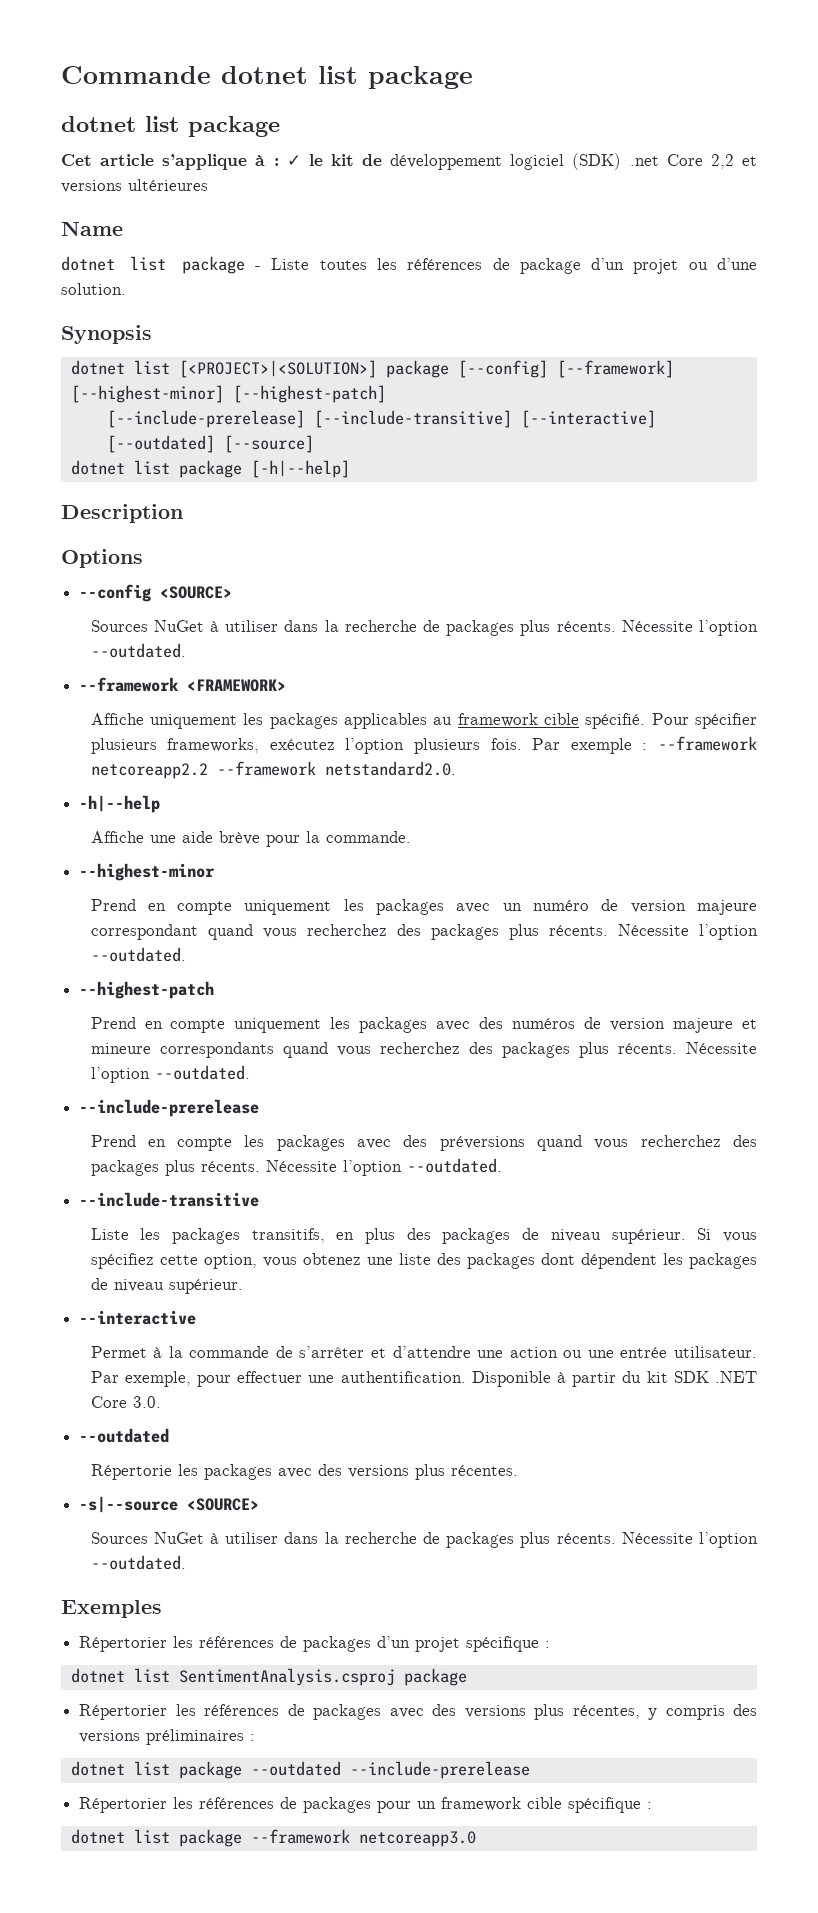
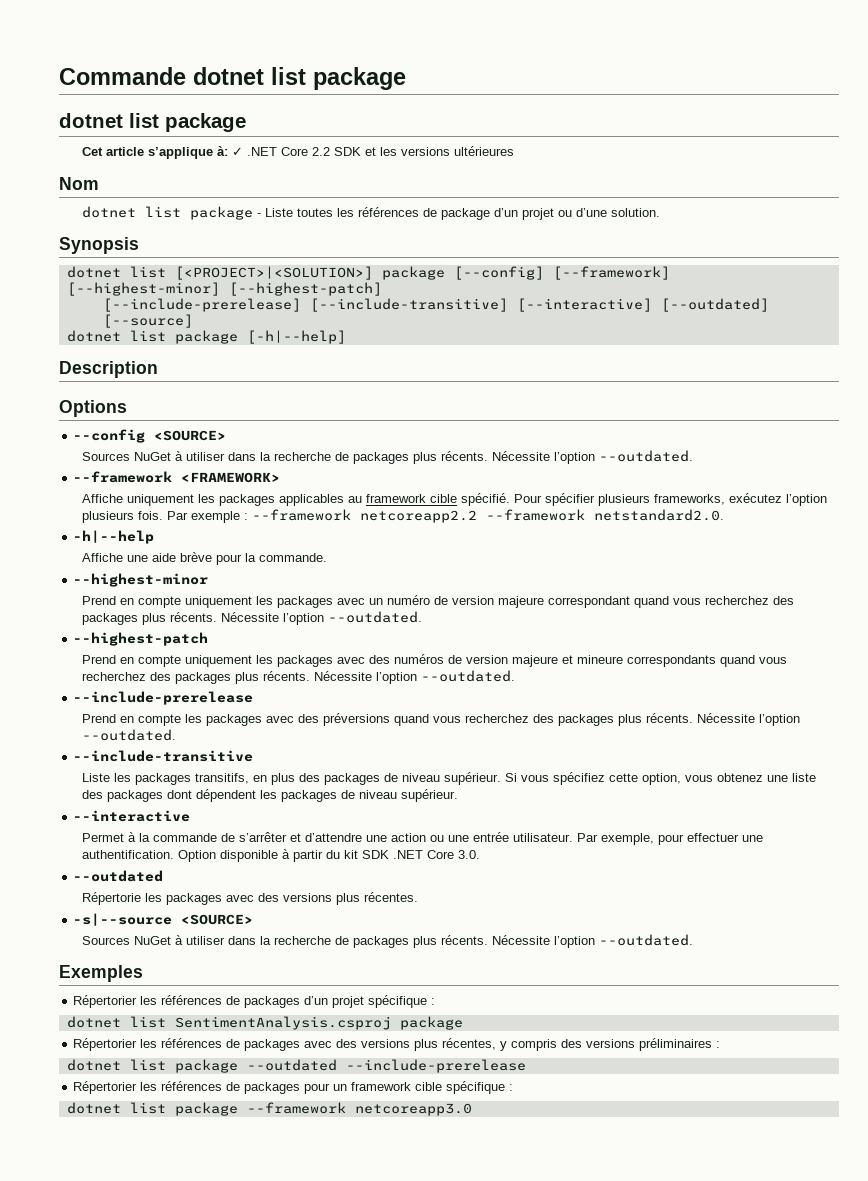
- Cet article s’applique à : ✓ le kit de développement logiciel (SDK) .net Core 2,2 et versions ultérieures
+ Cet article s’applique à: ✓ .NET Core 2.2 SDK et les versions ultérieures
- Name
+ Nom
- Disponible à partir du kit SDK .NET Core 3.0.
+ Option disponible à partir du kit SDK .NET Core 3.0.

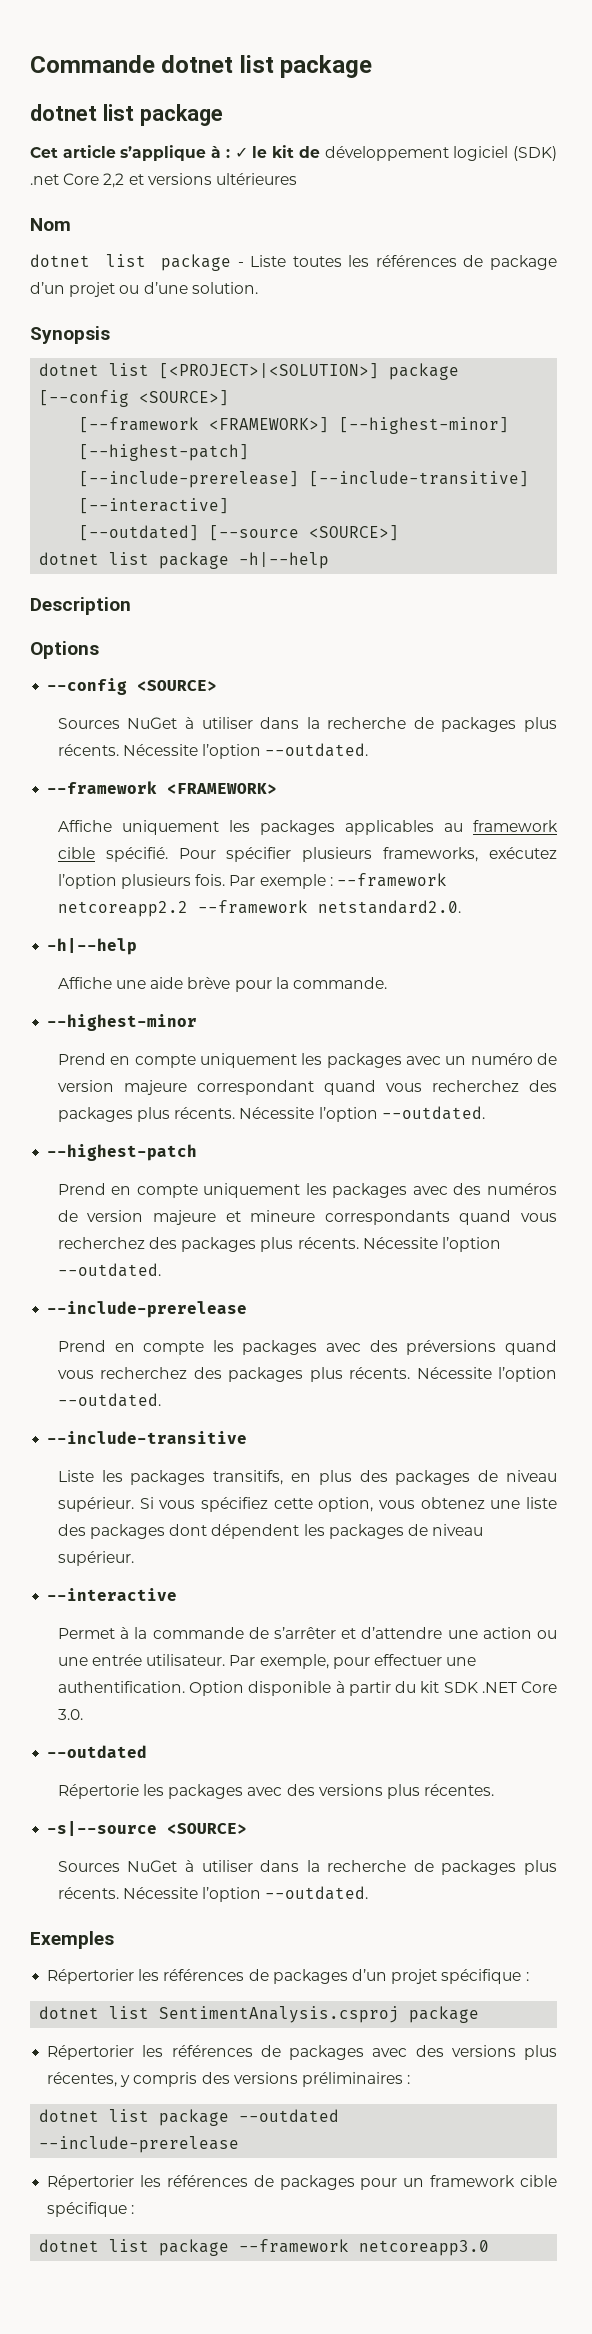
- Cet article s’applique à: ✓ .NET Core 2.2 SDK et les versions ultérieures
+ Cet article s’applique à : ✓ le kit de développement logiciel (SDK) .net Core 2,2 et versions ultérieures
- dotnet list [<PROJECT>|<SOLUTION>] package [--config] [--framework] [--highest-minor] [--highest-patch]
+ dotnet list [<PROJECT>|<SOLUTION>] package [--config <SOURCE>]
+ [--framework <FRAMEWORK>] [--highest-minor] [--highest-patch]
- [--include-prerelease] [--include-transitive] [--interactive] [--outdated] [--source]
- dotnet list package [-h|--help]
+ [--include-prerelease] [--include-transitive] [--interactive]
+ [--outdated] [--source <SOURCE>]
+ dotnet list package -h|--help

